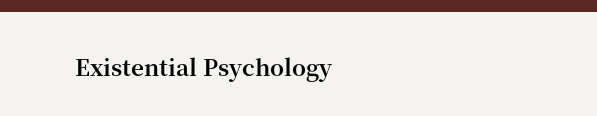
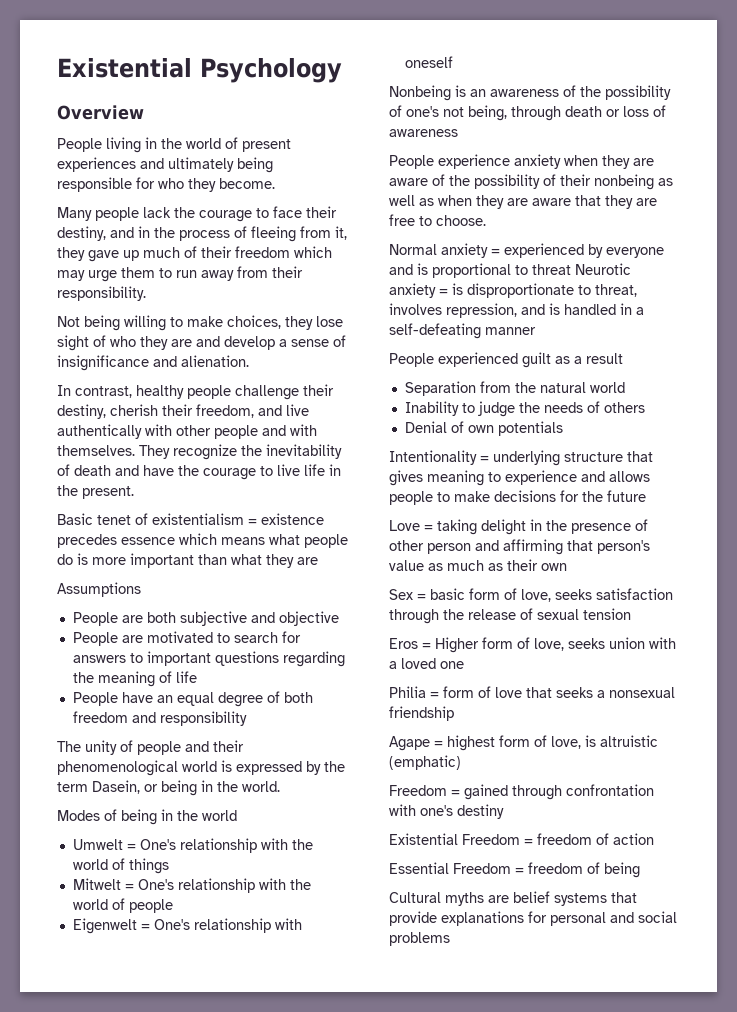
+ Overview
+ People living in the world of present experiences and ultimately being responsible for who they become.
+ Many people lack the courage to face their destiny, and in the process of fleeing from it, they gave up much of their freedom which may urge them to run away from their responsibility.
+ Not being willing to make choices, they lose sight of who they are and develop a sense of insignificance and alienation.
+ In contrast, healthy people challenge their destiny, cherish their freedom, and live authentically with other people and with themselves. They recognize the inevitability of death and have the courage to live life in the present.
+ Basic tenet of existentialism = existence precedes essence which means what people do is more important than what they are
+ Assumptions
+ People are both subjective and objective
+ People are motivated to search for answers to important questions regarding the meaning of life
+ People have an equal degree of both freedom and responsibility
+ The unity of people and their phenomenological world is expressed by the term Dasein, or being in the world.
+ Modes of being in the world
+ Umwelt = One's relationship with the world of things
+ Mitwelt = One's relationship with the world of people
+ Eigenwelt = One's relationship with oneself
+ Nonbeing is an awareness of the possibility of one's not being, through death or loss of awareness
+ People experience anxiety when they are aware of the possibility of their nonbeing as well as when they are aware that they are free to choose.
+ Normal anxiety = experienced by everyone and is proportional to threat Neurotic anxiety = is disproportionate to threat, involves repression, and is handled in a self-defeating manner
+ People experienced guilt as a result
+ Separation from the natural world
+ Inability to judge the needs of others
+ Denial of own potentials
+ Intentionality = underlying structure that gives meaning to experience and allows people to make decisions for the future
+ Love = taking delight in the presence of other person and affirming that person's value as much as their own
+ Sex = basic form of love, seeks satisfaction through the release of sexual tension
+ Eros = Higher form of love, seeks union with a loved one
+ Philia = form of love that seeks a nonsexual friendship
+ Agape = highest form of love, is altruistic (emphatic)
+ Freedom = gained through confrontation with one's destiny
+ Existential Freedom = freedom of action
+ Essential Freedom = freedom of being
+ Cultural myths are belief systems that provide explanations for personal and social problems

